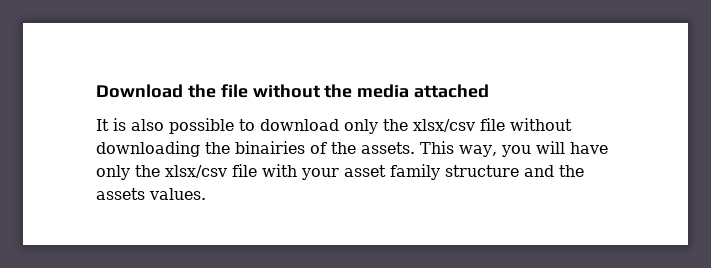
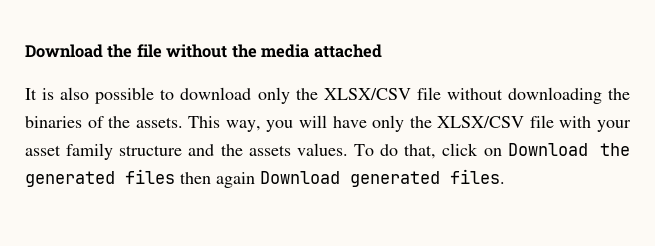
- It is also possible to download only the xlsx/csv file without downloading the binairies of the assets.
+ It is also possible to download only the XLSX/CSV file without downloading the binaries of the assets.
- This way, you will have only the xlsx/csv file with your asset family structure and the assets values.
+ This way, you will have only the XLSX/CSV file with your asset family structure and the assets values.
+ To do that, click on Download the generated files then again Download generated files.

